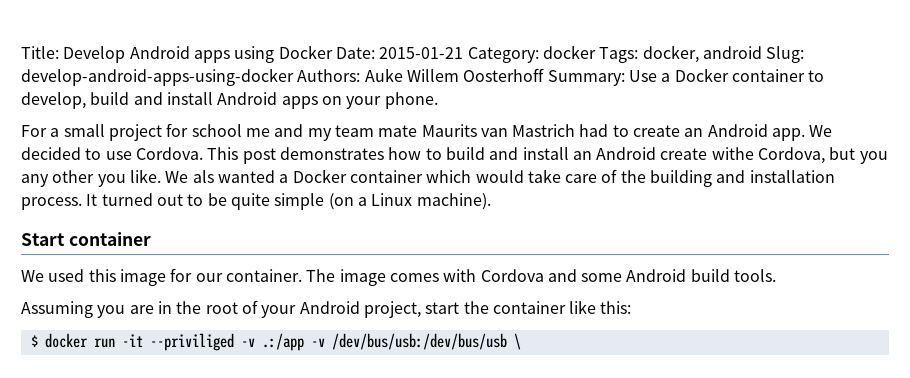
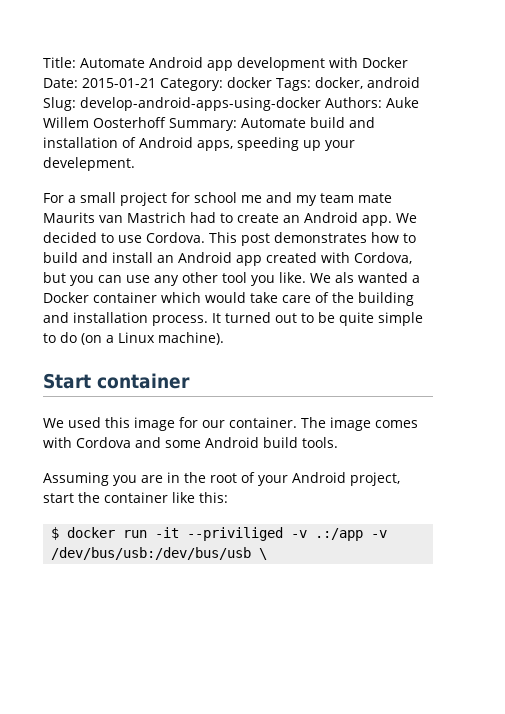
- Title: Develop Android apps using Docker Date: 2015-01-21 Category: docker Tags: docker, android Slug: develop-android-apps-using-docker Authors: Auke Willem Oosterhoff Summary: Use a Docker container to develop, build and install Android apps on your phone.
+ Title: Automate Android app development with Docker Date: 2015-01-21 Category: docker Tags: docker, android Slug: develop-android-apps-using-docker Authors: Auke Willem Oosterhoff Summary: Automate build and installation of Android apps, speeding up your develepment.
- This post demonstrates how to build and install an Android create withe Cordova, but you any other you like.
+ This post demonstrates how to build and install an Android app created with Cordova, but you can use any other tool you like.
- It turned out to be quite simple (on a Linux machine).
+ It turned out to be quite simple to do (on a Linux machine).

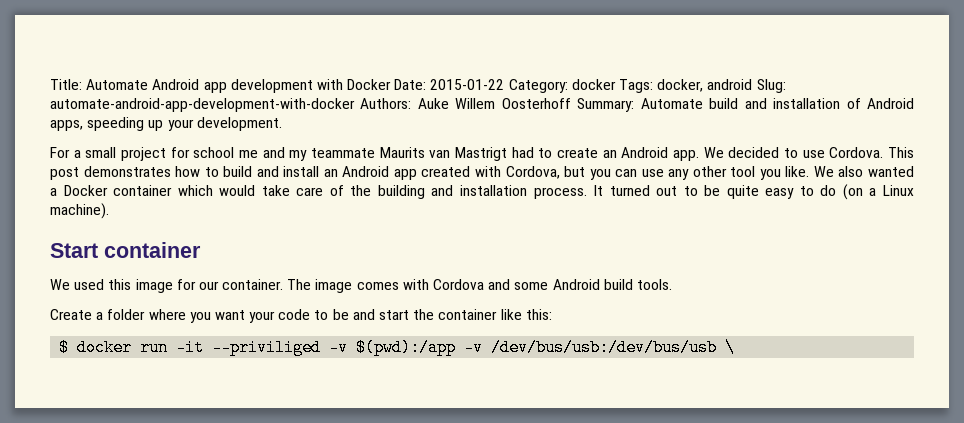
- Title: Automate Android app development with Docker Date: 2015-01-21 Category: docker Tags: docker, android Slug: develop-android-apps-using-docker Authors: Auke Willem Oosterhoff Summary: Automate build and installation of Android apps, speeding up your develepment.
+ Title: Automate Android app development with Docker Date: 2015-01-22 Category: docker Tags: docker, android Slug: automate-android-app-development-with-docker Authors: Auke Willem Oosterhoff Summary: Automate build and installation of Android apps, speeding up your development.
- For a small project for school me and my team mate Maurits van Mastrich had to create an Android app.
+ For a small project for school me and my teammate Maurits van Mastrigt had to create an Android app.
- We als wanted a Docker container which would take care of the building and installation process.
+ We also wanted a Docker container which would take care of the building and installation process.
- It turned out to be quite simple to do (on a Linux machine).
+ It turned out to be quite easy to do (on a Linux machine).
- Assuming you are in the root of your Android project, start the container like this:
+ Create a folder where you want your code to be and start the container like this:
- $ docker run -it --priviliged -v .:/app -v /dev/bus/usb:/dev/bus/usb \
+ $ docker run -it --priviliged -v $(pwd):/app -v /dev/bus/usb:/dev/bus/usb \

